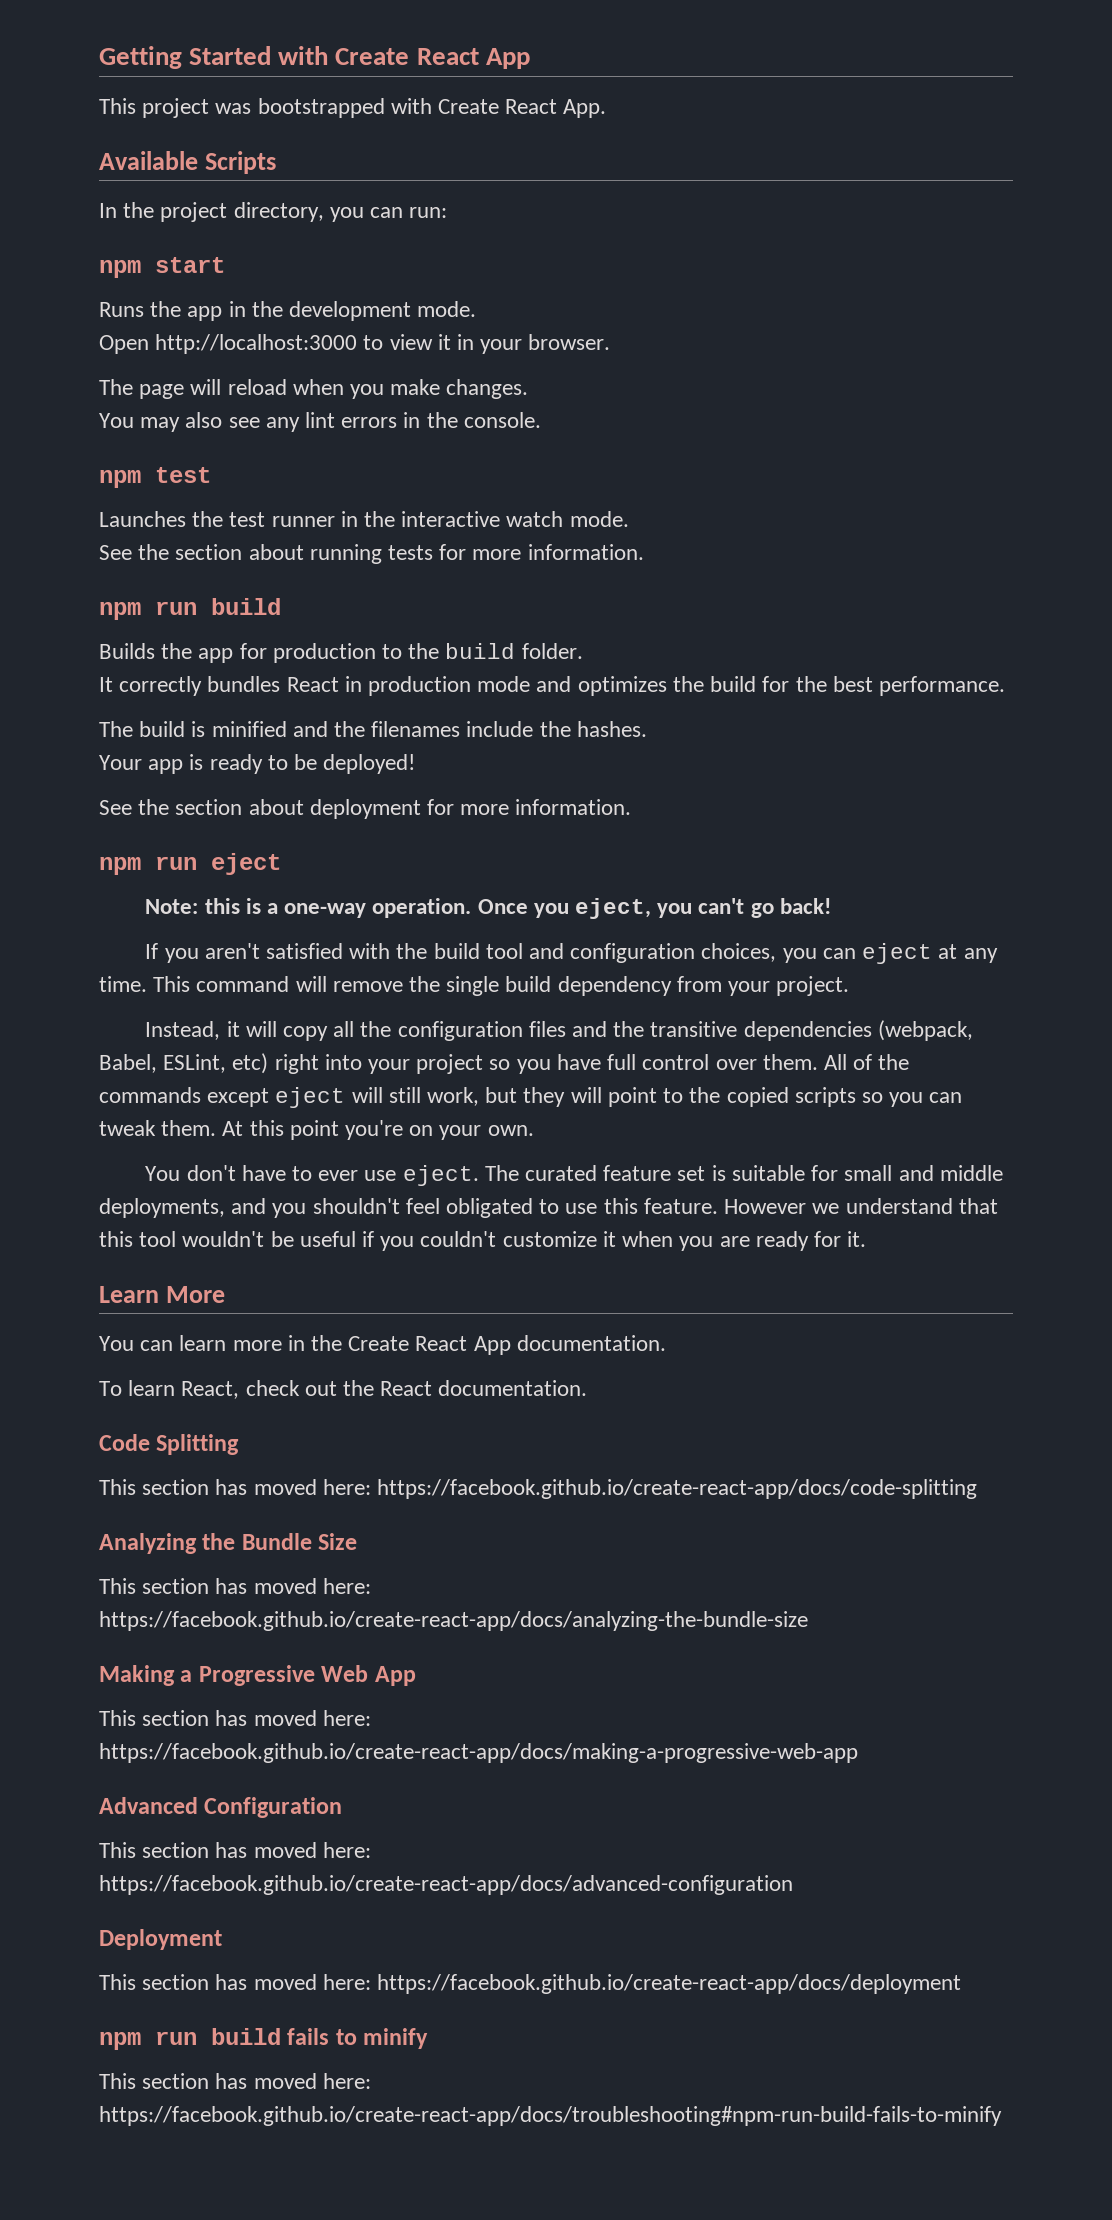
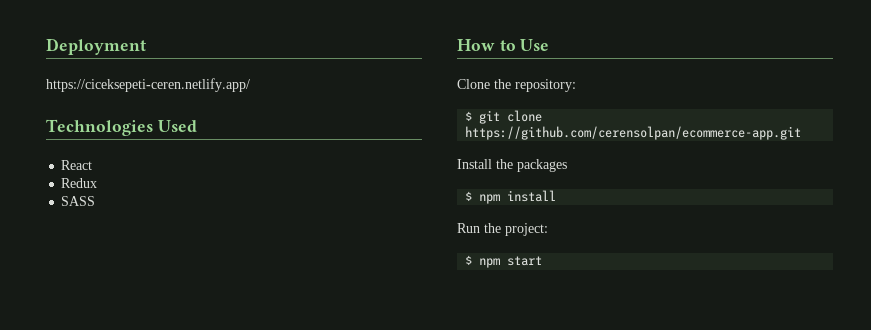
- Getting Started with Create React App
- This project was bootstrapped with Create React App.
- Available Scripts
- In the project directory, you can run:
- npm start
- Runs the app in the development mode.
- Open http://localhost:3000 to view it in your browser.
- The page will reload when you make changes.
- You may also see any lint errors in the console.
- npm test
- Launches the test runner in the interactive watch mode.
- See the section about running tests for more information.
- npm run build
- Builds the app for production to the build folder.
- It correctly bundles React in production mode and optimizes the build for the best performance.
- The build is minified and the filenames include the hashes.
- Your app is ready to be deployed!
- See the section about deployment for more information.
- npm run eject
- Note: this is a one-way operation. Once you eject, you can't go back!
- If you aren't satisfied with the build tool and configuration choices, you can eject at any time. This command will remove the single build dependency from your project.
- Instead, it will copy all the configuration files and the transitive dependencies (webpack, Babel, ESLint, etc) right into your project so you have full control over them. All of the commands except eject will still work, but they will point to the copied scripts so you can tweak them. At this point you're on your own.
- You don't have to ever use eject. The curated feature set is suitable for small and middle deployments, and you shouldn't feel obligated to use this feature. However we understand that this tool wouldn't be useful if you couldn't customize it when you are ready for it.
- Learn More
- You can learn more in the Create React App documentation.
- To learn React, check out the React documentation.
- Code Splitting
- This section has moved here: https://facebook.github.io/create-react-app/docs/code-splitting
- Analyzing the Bundle Size
- This section has moved here: https://facebook.github.io/create-react-app/docs/analyzing-the-bundle-size
- Making a Progressive Web App
- This section has moved here: https://facebook.github.io/create-react-app/docs/making-a-progressive-web-app
- Advanced Configuration
- This section has moved here: https://facebook.github.io/create-react-app/docs/advanced-configuration
  Deployment
- This section has moved here: https://facebook.github.io/create-react-app/docs/deployment
- npm run build fails to minify
- This section has moved here: https://facebook.github.io/create-react-app/docs/troubleshooting#npm-run-build-fails-to-minify
+ https://ciceksepeti-ceren.netlify.app/
+ Technologies Used
+ React
+ Redux
+ SASS
+ How to Use
+ Clone the repository:
+ $ git clone https://github.com/cerensolpan/ecommerce-app.git
+ Install the packages
+ $ npm install
+ Run the project:
+ $ npm start

